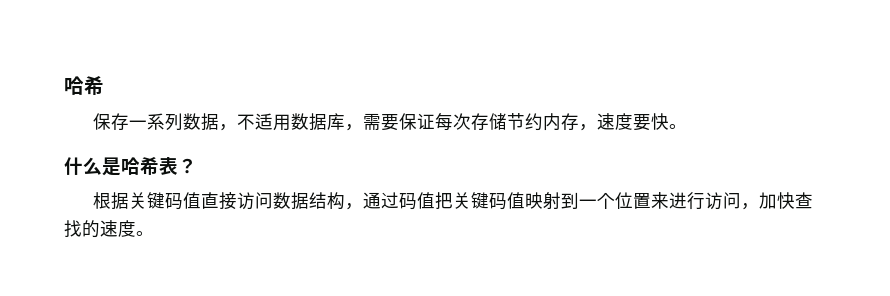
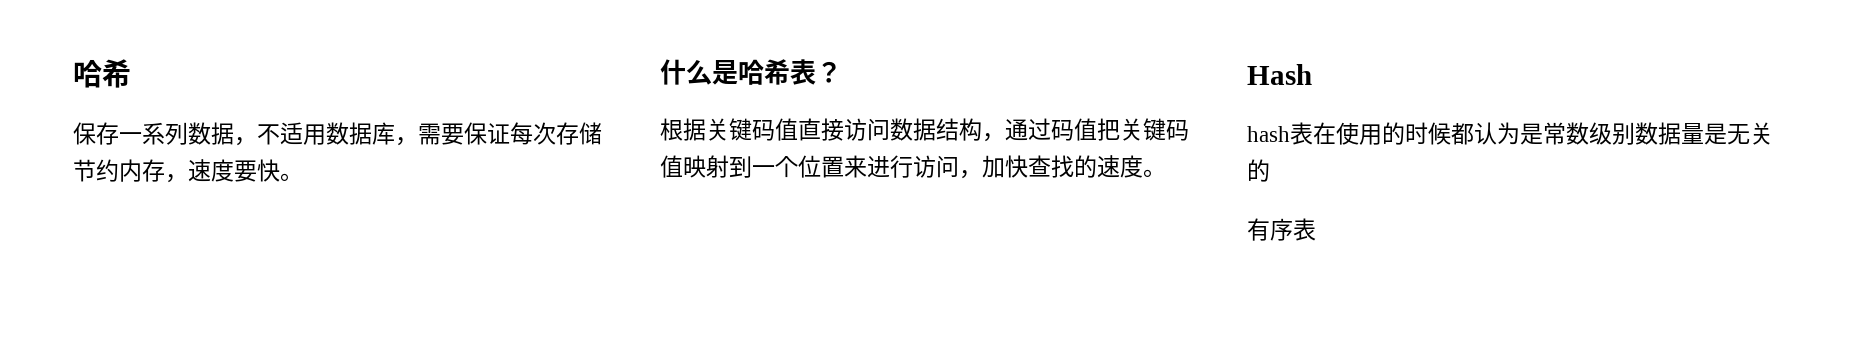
+ Hash
+ hash表在使用的时候都认为是常数级别数据量是无关的
+ 有序表

